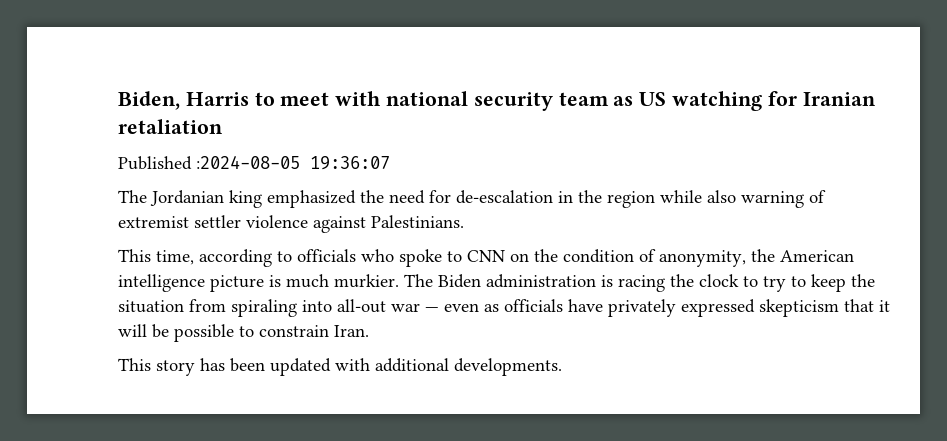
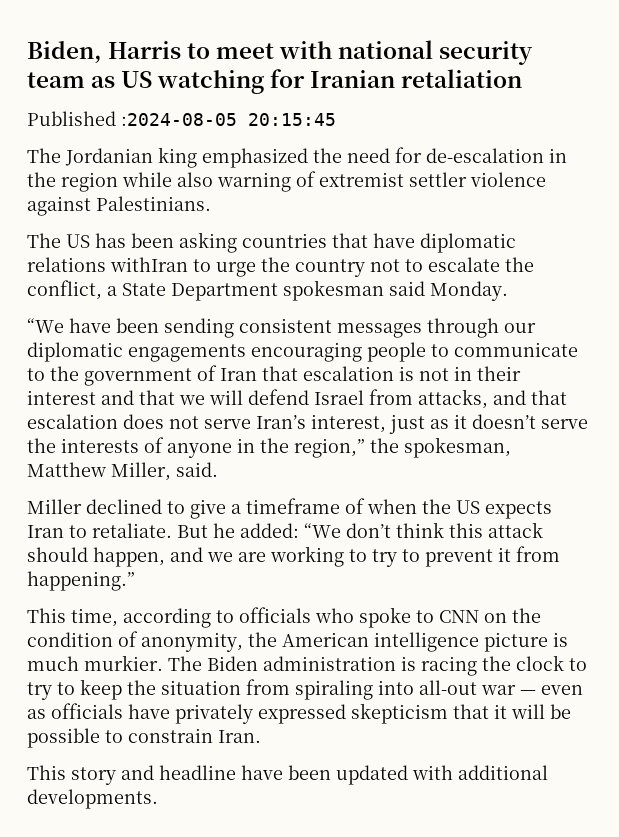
- Published :2024-08-05 19:36:07
+ Published :2024-08-05 20:15:45
+ The US has been asking countries that have diplomatic relations withIran to urge the country not to escalate the conflict, a State Department spokesman said Monday.
+ “We have been sending consistent messages through our diplomatic engagements encouraging people to communicate to the government of Iran that escalation is not in their interest and that we will defend Israel from attacks, and that escalation does not serve Iran’s interest, just as it doesn’t serve the interests of anyone in the region,” the spokesman, Matthew Miller, said.
+ Miller declined to give a timeframe of when the US expects Iran to retaliate. But he added: “We don’t think this attack should happen, and we are working to try to prevent it from happening.”
- This story has been updated with additional developments.
+ This story and headline have been updated with additional developments.

